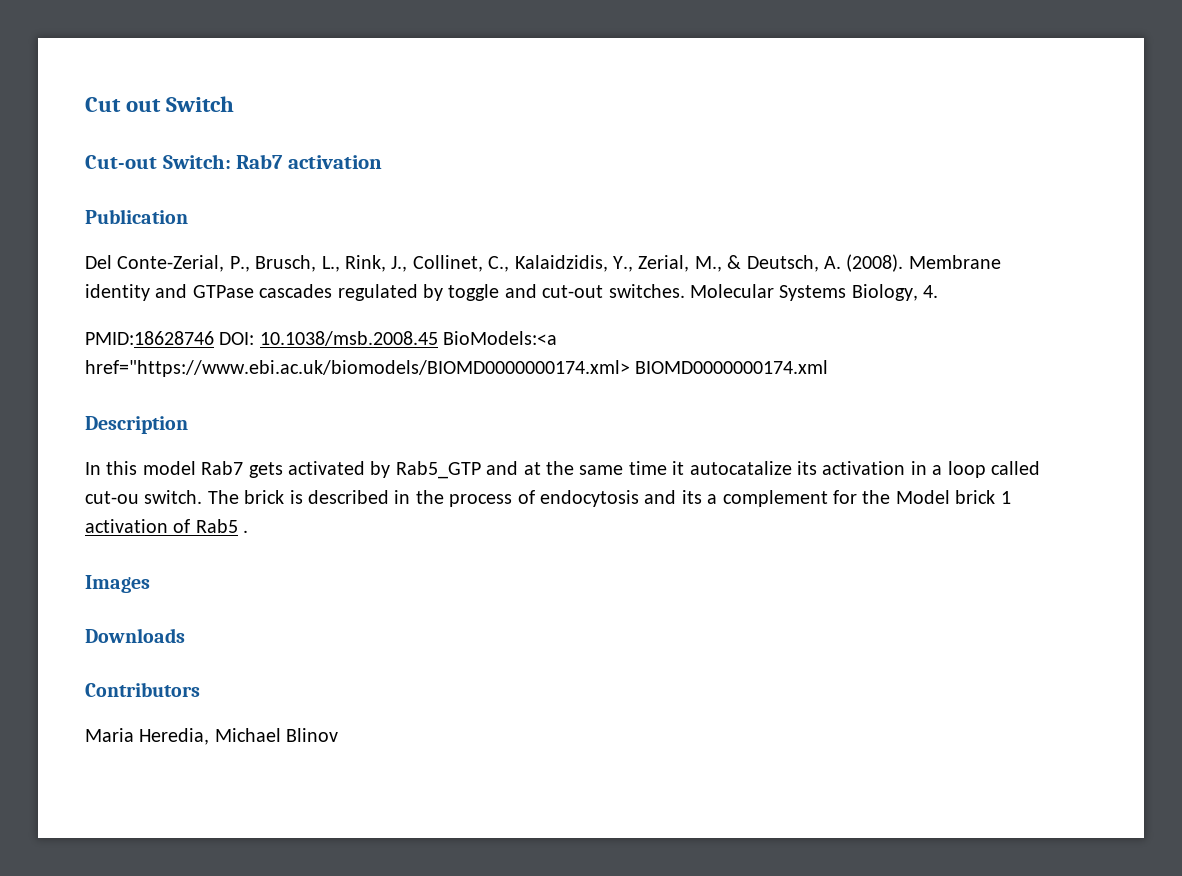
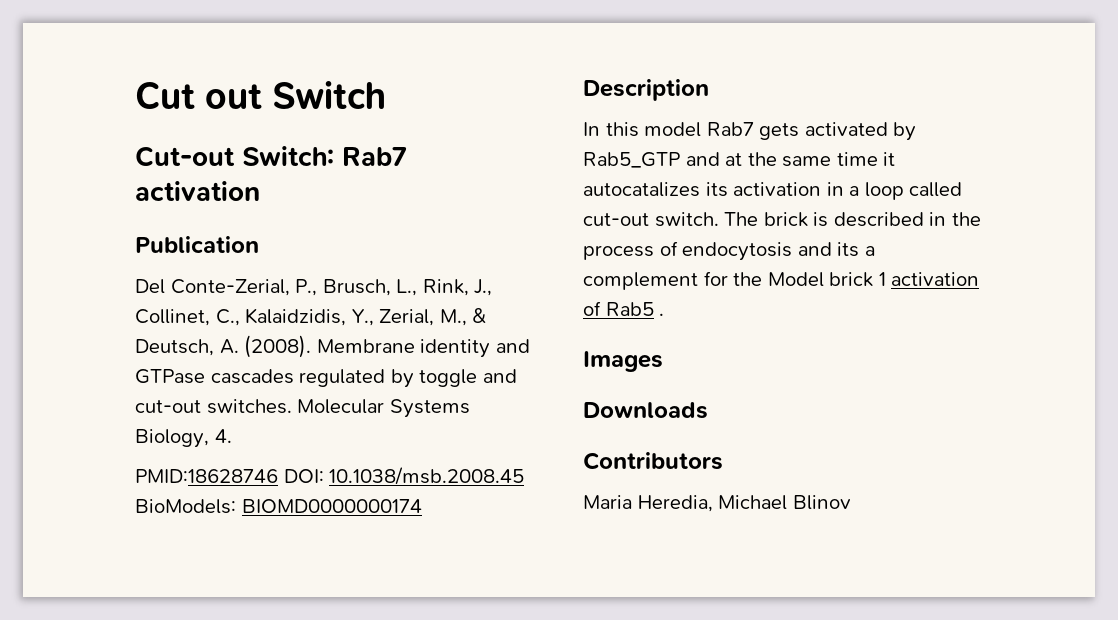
- PMID:18628746 DOI: 10.1038/msb.2008.45 BioModels:<a href="https://www.ebi.ac.uk/biomodels/BIOMD0000000174.xml> BIOMD0000000174.xml
+ PMID:18628746 DOI: 10.1038/msb.2008.45 BioModels: BIOMD0000000174
- In this model Rab7 gets activated by Rab5_GTP and at the same time it autocatalize its activation in a loop called cut-ou switch.
+ In this model Rab7 gets activated by Rab5_GTP and at the same time it autocatalizes its activation in a loop called cut-out switch.

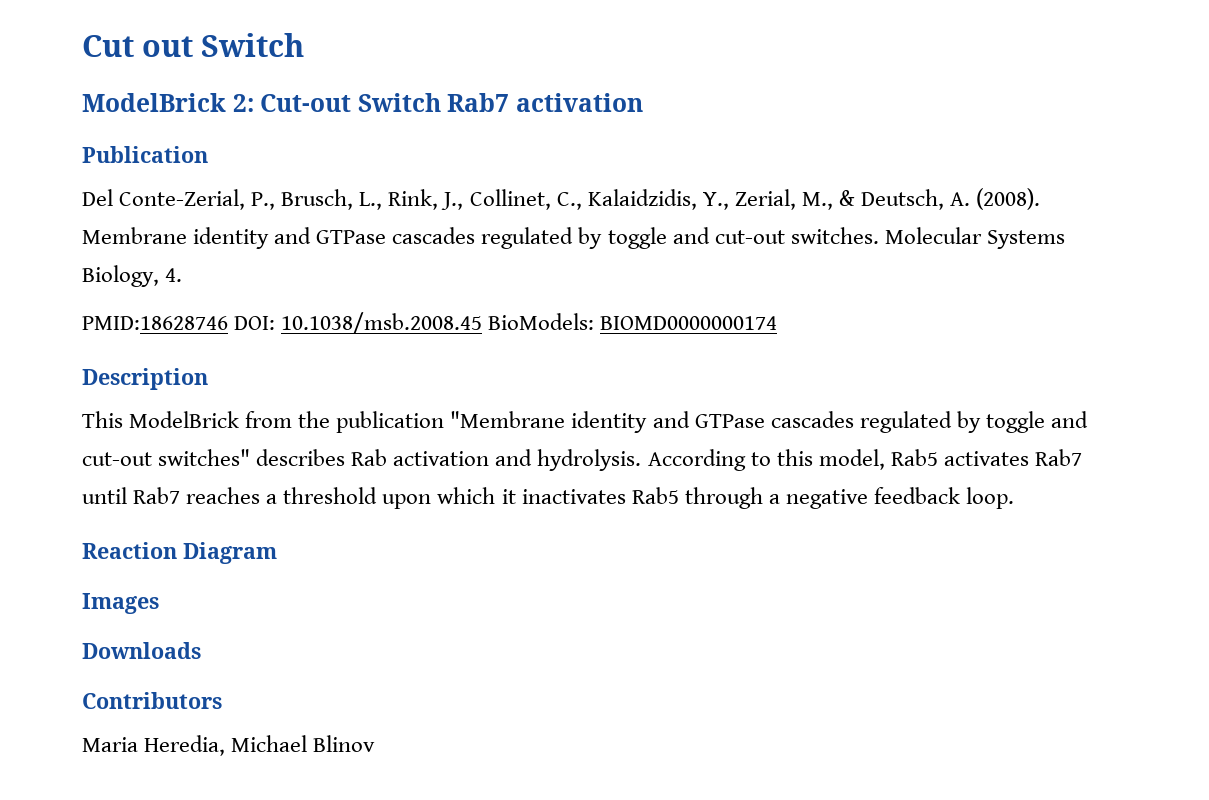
- Cut-out Switch: Rab7 activation
+ ModelBrick 2: Cut-out Switch Rab7 activation
- In this model Rab7 gets activated by Rab5_GTP and at the same time it autocatalizes its activation in a loop called cut-out switch. The brick is described in the process of endocytosis and its a complement for the Model brick 1 activation of Rab5 .
+ This ModelBrick from the publication "Membrane identity and GTPase cascades regulated by toggle and cut-out switches" describes Rab activation and hydrolysis. According to this model, Rab5 activates Rab7 until Rab7 reaches a threshold upon which it inactivates Rab5 through a negative feedback loop.
+ Reaction Diagram

